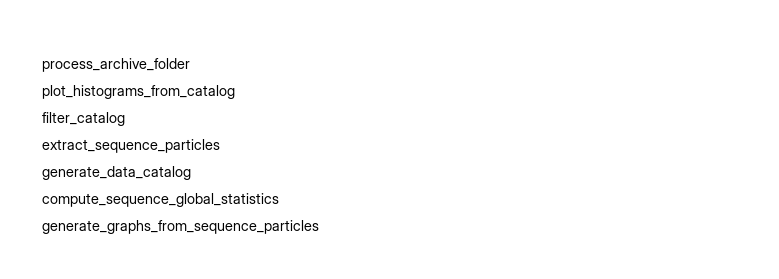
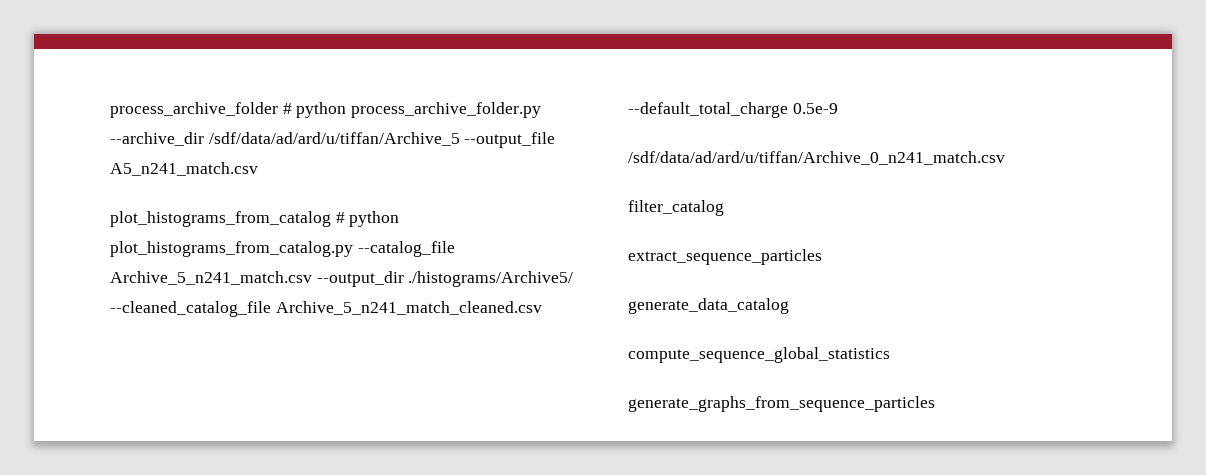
- process_archive_folder
- plot_histograms_from_catalog
+ process_archive_folder # python process_archive_folder.py --archive_dir /sdf/data/ad/ard/u/tiffan/Archive_5 --output_file A5_n241_match.csv
+ plot_histograms_from_catalog # python plot_histograms_from_catalog.py --catalog_file Archive_5_n241_match.csv --output_dir ./histograms/Archive5/ --cleaned_catalog_file Archive_5_n241_match_cleaned.csv --default_total_charge 0.5e-9
+ /sdf/data/ad/ard/u/tiffan/Archive_0_n241_match.csv

